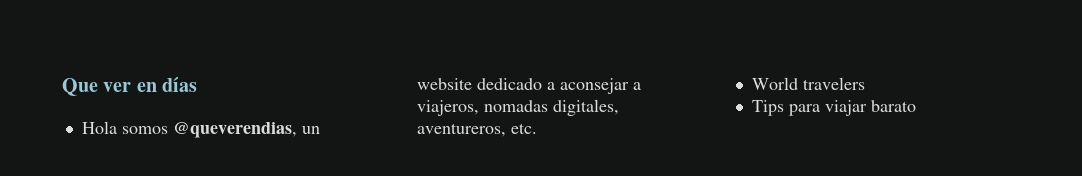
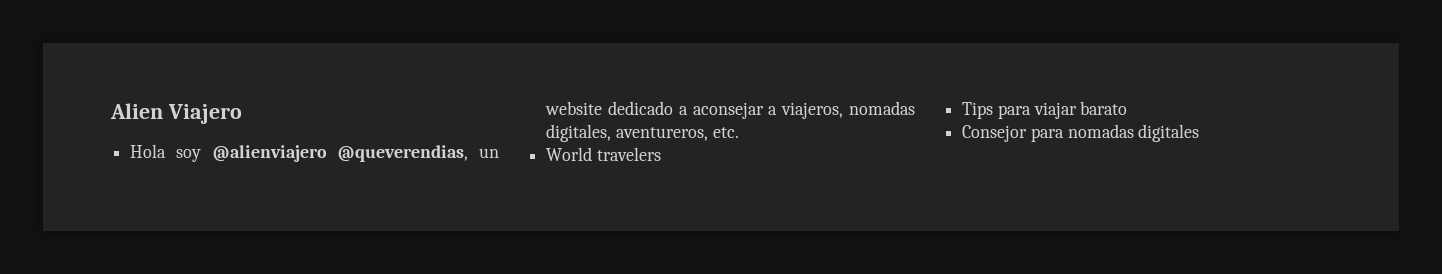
- Que ver en días
+ Alien Viajero
- Hola somos @queverendias, un website dedicado a aconsejar a viajeros, nomadas digitales, aventureros, etc.
+ Hola soy @alienviajero @queverendias, un website dedicado a aconsejar a viajeros, nomadas digitales, aventureros, etc.
+ Consejor para nomadas digitales

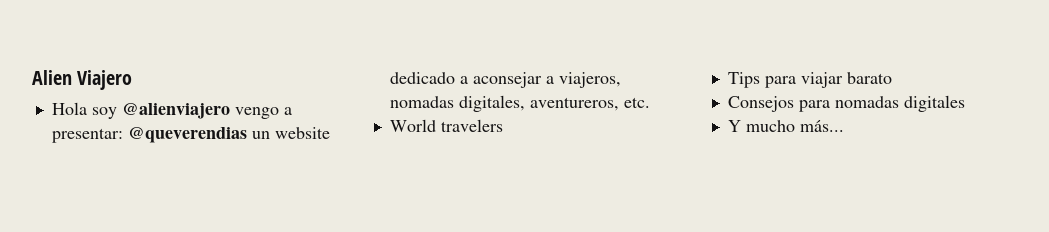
- Hola soy @alienviajero @queverendias, un website dedicado a aconsejar a viajeros, nomadas digitales, aventureros, etc.
+ Hola soy @alienviajero vengo a presentar: @queverendias un website dedicado a aconsejar a viajeros, nomadas digitales, aventureros, etc.
- Consejor para nomadas digitales
+ Consejos para nomadas digitales
+ Y mucho más...

